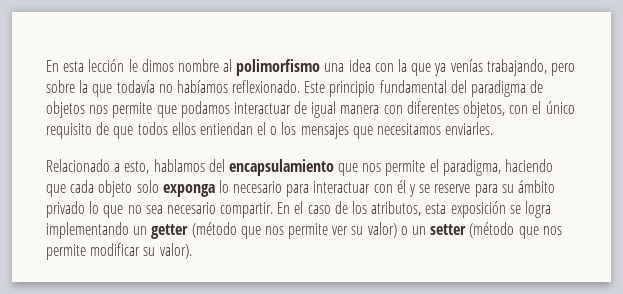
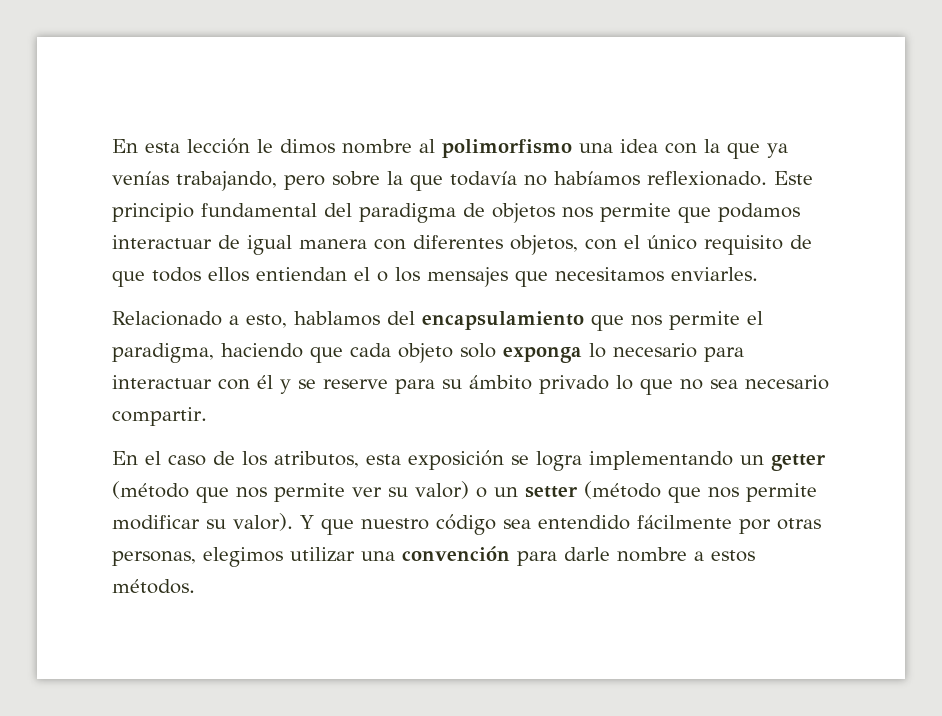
- Relacionado a esto, hablamos del encapsulamiento que nos permite el paradigma, haciendo que cada objeto solo exponga lo necesario para interactuar con él y se reserve para su ámbito privado lo que no sea necesario compartir. En el caso de los atributos, esta exposición se logra implementando un getter (método que nos permite ver su valor) o un setter (método que nos permite modificar su valor).
+ Relacionado a esto, hablamos del encapsulamiento que nos permite el paradigma, haciendo que cada objeto solo exponga lo necesario para interactuar con él y se reserve para su ámbito privado lo que no sea necesario compartir.
+ En el caso de los atributos, esta exposición se logra implementando un getter (método que nos permite ver su valor) o un setter (método que nos permite modificar su valor).
+ Y que nuestro código sea entendido fácilmente por otras personas, elegimos utilizar una convención para darle nombre a estos métodos.

